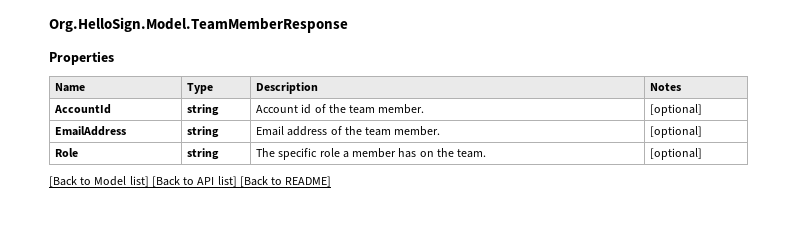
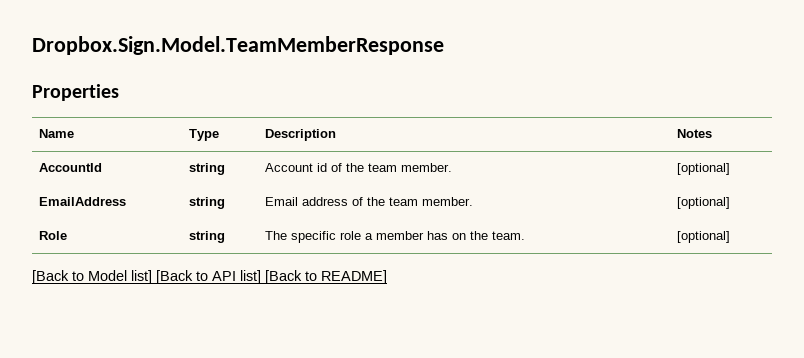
- Org.HelloSign.Model.TeamMemberResponse
+ Dropbox.Sign.Model.TeamMemberResponse

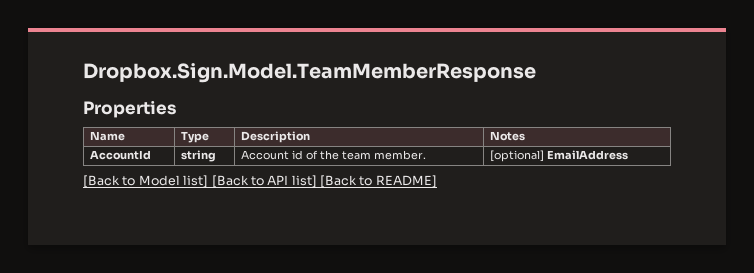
- AccountId | string | Account id of the team member. | [optional]
- EmailAddress | string | Email address of the team member. | [optional]
- Role | string | The specific role a member has on the team. | [optional]
+ AccountId | string | Account id of the team member. | [optional] EmailAddress

